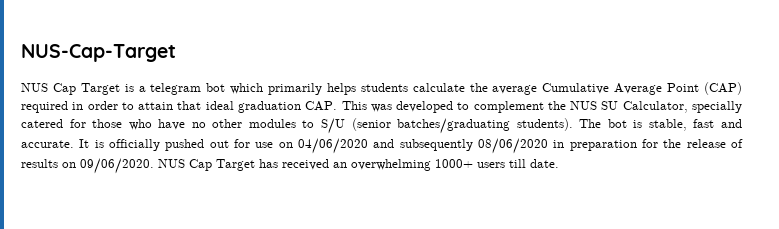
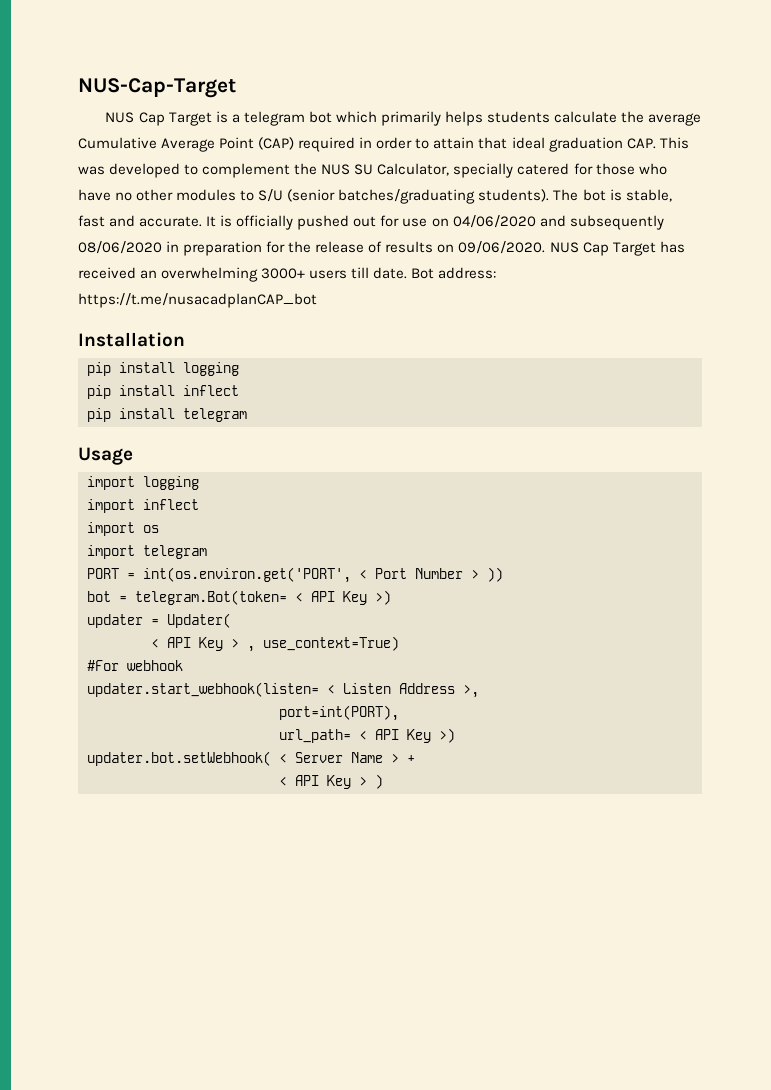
- NUS Cap Target has received an overwhelming 1000+ users till date.
+ NUS Cap Target has received an overwhelming 3000+ users till date.
+ Bot address: https://t.me/nusacadplanCAP_bot
+ Installation
+ pip install logging
+ pip install inflect
+ pip install telegram
+ Usage
+ import logging
+ import inflect
+ import os
+ import telegram
+ PORT = int(os.environ.get('PORT', < Port Number > ))
+ bot = telegram.Bot(token= < API Key >)
+ updater = Updater(
+ < API Key > , use_context=True)
+ #For webhook
+ updater.start_webhook(listen= < Listen Address >,
+ port=int(PORT),
+ url_path= < API Key >)
+ updater.bot.setWebhook( < Server Name > +
+ < API Key > )

